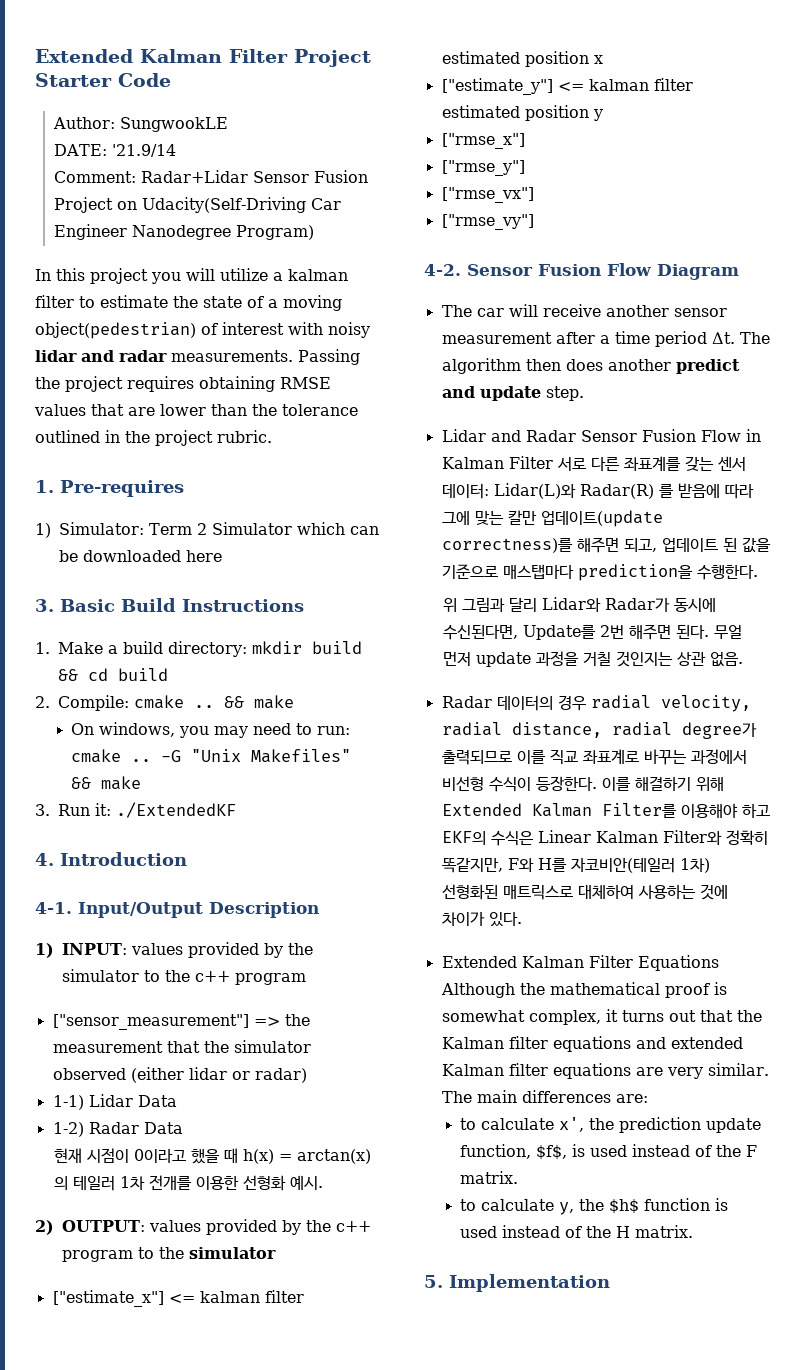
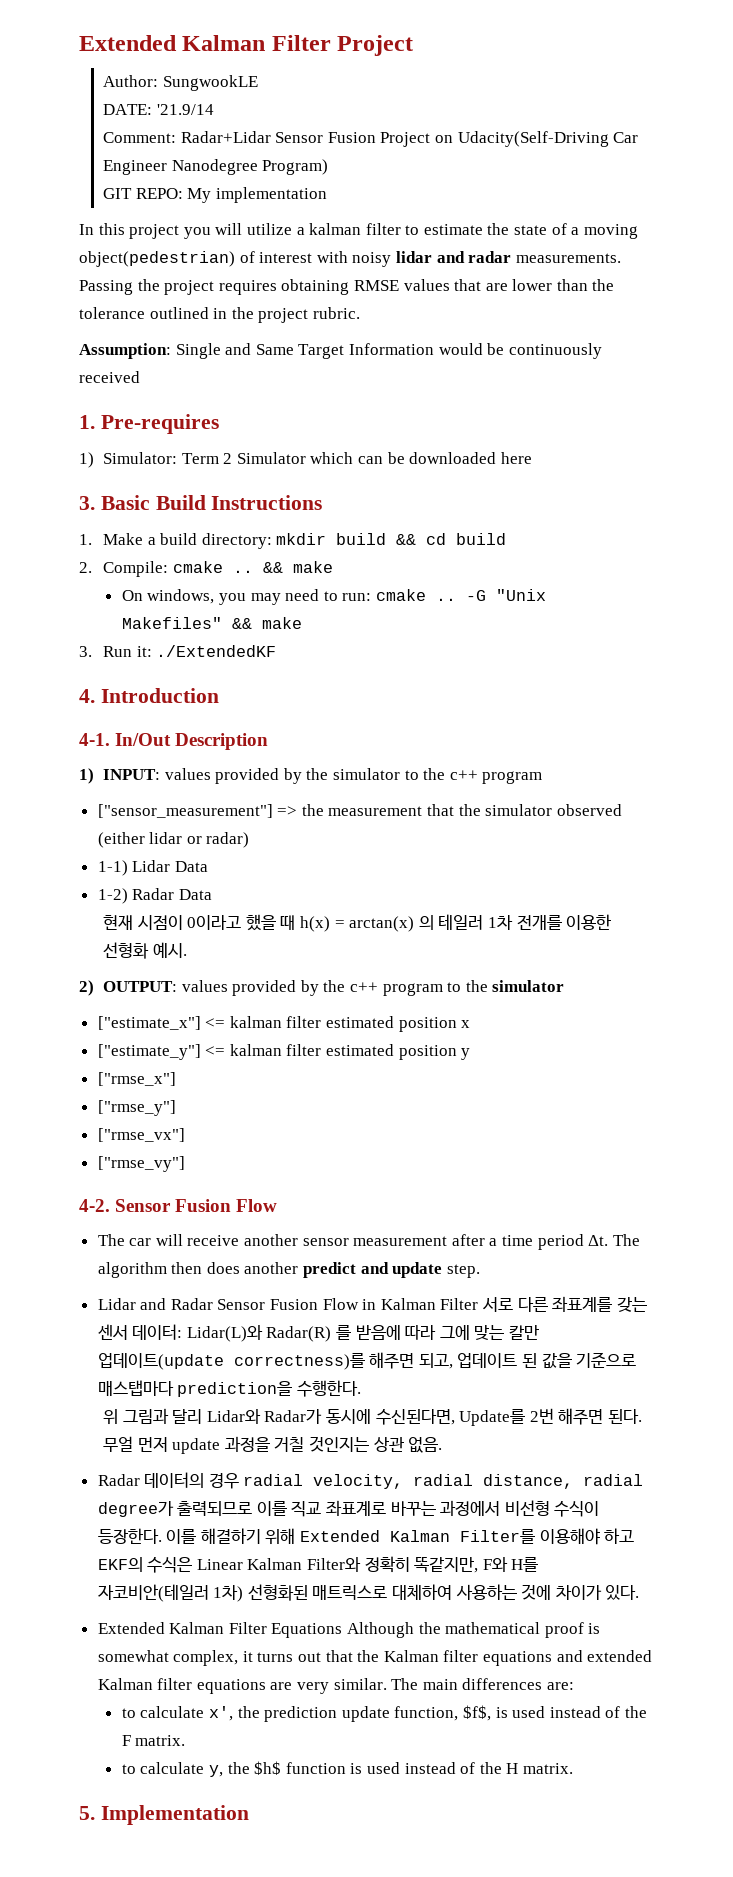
- Extended Kalman Filter Project Starter Code
+ Extended Kalman Filter Project
+ GIT REPO: My implementation
+ Assumption: Single and Same Target Information would be continuously received
- Input/Output Description
+ In/Out Description
- 4-2. Sensor Fusion Flow Diagram
+ 4-2. Sensor Fusion Flow

